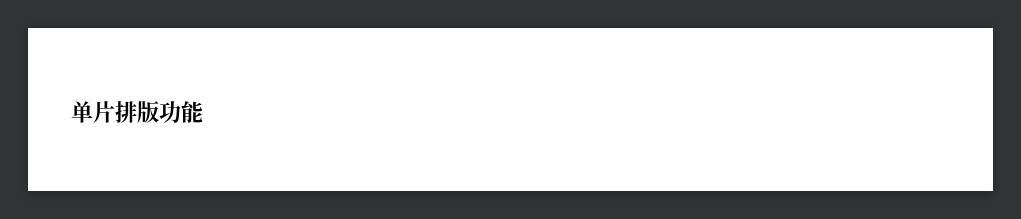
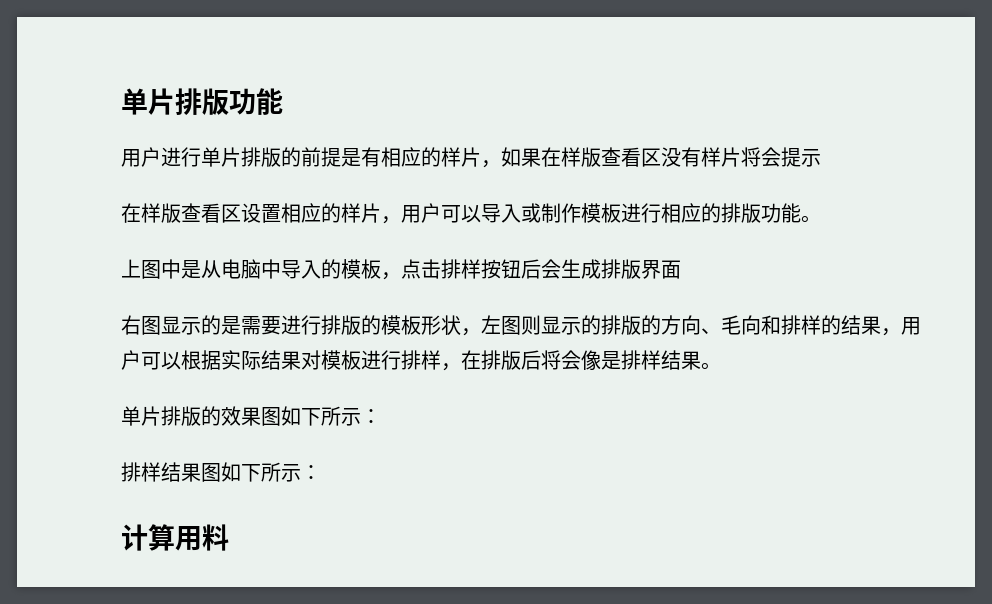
+ 用户进行单片排版的前提是有相应的样片，如果在样版查看区没有样片将会提示
+ 在样版查看区设置相应的样片，用户可以导入或制作模板进行相应的排版功能。
+ 上图中是从电脑中导入的模板，点击排样按钮后会生成排版界面
+ 右图显示的是需要进行排版的模板形状，左图则显示的排版的方向、毛向和排样的结果，用户可以根据实际结果对模板进行排样，在排版后将会像是排样结果。
+ 单片排版的效果图如下所示：
+ 排样结果图如下所示：
+ 计算用料

